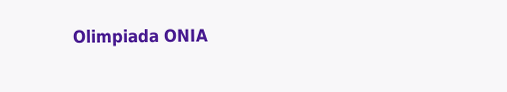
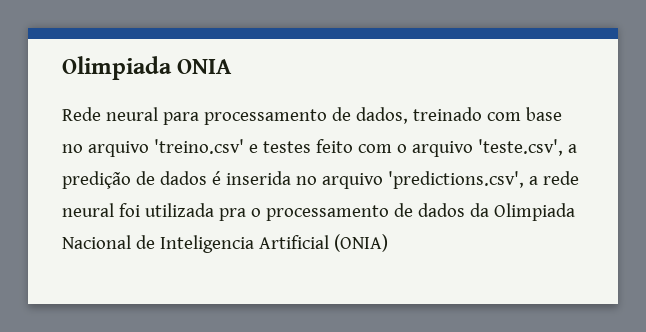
+ Rede neural para processamento de dados, treinado com base no arquivo 'treino.csv' e testes feito com o arquivo 'teste.csv', a predição de dados é inserida no arquivo 'predictions.csv', a rede neural foi utilizada pra o processamento de dados da Olimpiada Nacional de Inteligencia Artificial (ONIA)

